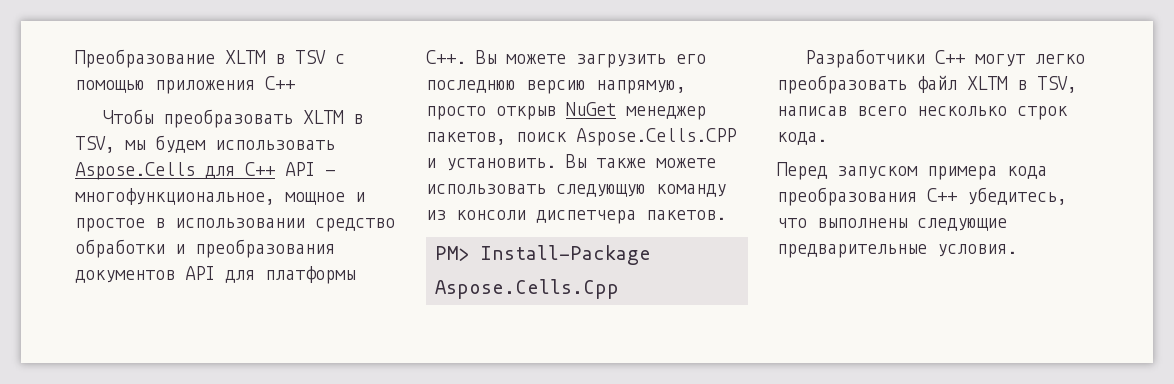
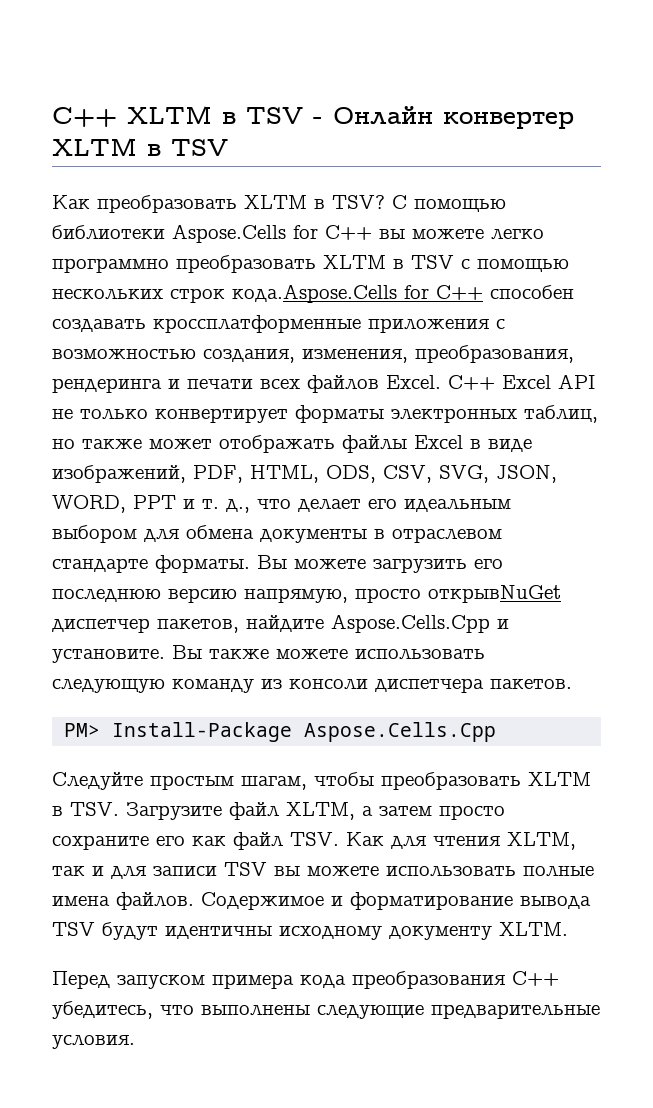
- Преобразование XLTM в TSV с помощью приложения C++
- Чтобы преобразовать XLTM в TSV, мы будем использовать Aspose.Cells для C++ API — многофункциональное, мощное и простое в использовании средство обработки и преобразования документов API для платформы C++. Вы можете загрузить его последнюю версию напрямую, просто открыв NuGet менеджер пакетов, поиск Aspose.Cells.CPP и установить.
+ C++ XLTM в TSV - Онлайн конвертер XLTM в TSV
+ Как преобразовать XLTM в TSV? С помощью библиотеки Aspose.Cells for C++ вы можете легко программно преобразовать XLTM в TSV с помощью нескольких строк кода.Aspose.Cells for C++ способен создавать кроссплатформенные приложения с возможностью создания, изменения, преобразования, рендеринга и печати всех файлов Excel. C++ Excel API не только конвертирует форматы электронных таблиц, но также может отображать файлы Excel в виде изображений, PDF, HTML, ODS, CSV, SVG, JSON, WORD, PPT и т. д., что делает его идеальным выбором для обмена документы в отраслевом стандарте форматы. Вы можете загрузить его последнюю версию напрямую, просто открывNuGet диспетчер пакетов, найдите Aspose.Cells.Cpp и установите.
- Разработчики C++ могут легко преобразовать файл XLTM в TSV, написав всего несколько строк кода.
+ Следуйте простым шагам, чтобы преобразовать XLTM в TSV. Загрузите файл XLTM, а затем просто сохраните его как файл TSV. Как для чтения XLTM, так и для записи TSV вы можете использовать полные имена файлов. Содержимое и форматирование вывода TSV будут идентичны исходному документу XLTM.

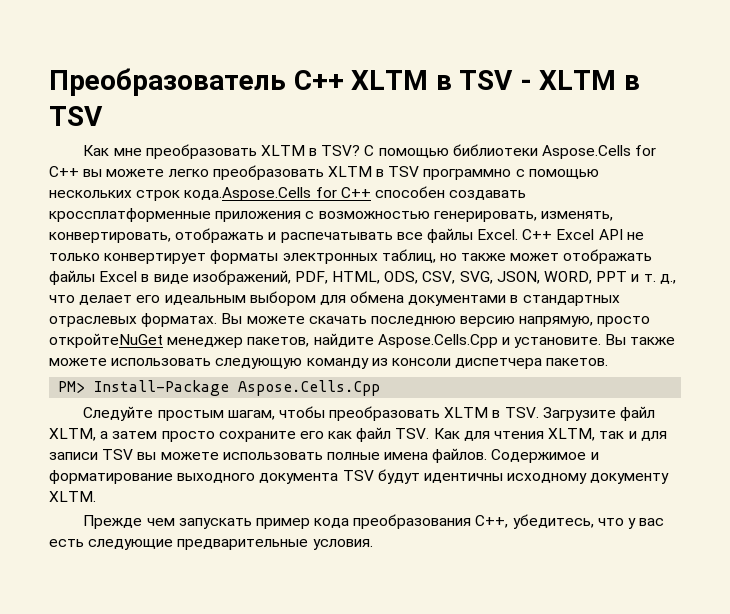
- C++ XLTM в TSV - Онлайн конвертер XLTM в TSV
+ Преобразователь C++ XLTM в TSV - XLTM в TSV
- Как преобразовать XLTM в TSV?
+ Как мне преобразовать XLTM в TSV?
- С помощью библиотеки Aspose.Cells for C++ вы можете легко программно преобразовать XLTM в TSV с помощью нескольких строк кода.Aspose.Cells for C++ способен создавать кроссплатформенные приложения с возможностью создания, изменения, преобразования, рендеринга и печати всех файлов Excel.
+ С помощью библиотеки Aspose.Cells for C++ вы можете легко преобразовать XLTM в TSV программно с помощью нескольких строк кода.Aspose.Cells for C++ способен создавать кроссплатформенные приложения с возможностью генерировать, изменять, конвертировать, отображать и распечатывать все файлы Excel.
- C++ Excel API не только конвертирует форматы электронных таблиц, но также может отображать файлы Excel в виде изображений, PDF, HTML, ODS, CSV, SVG, JSON, WORD, PPT и т. д., что делает его идеальным выбором для обмена документы в отраслевом стандарте форматы. Вы можете загрузить его последнюю версию напрямую, просто открывNuGet диспетчер пакетов, найдите Aspose.Cells.Cpp и установите.
+ C++ Excel API не только конвертирует форматы электронных таблиц, но также может отображать файлы Excel в виде изображений, PDF, HTML, ODS, CSV, SVG, JSON, WORD, PPT и т. д., что делает его идеальным выбором для обмена документами в стандартных отраслевых форматах. Вы можете скачать последнюю версию напрямую, просто откройтеNuGet менеджер пакетов, найдите Aspose.Cells.Cpp и установите.
- Содержимое и форматирование вывода TSV будут идентичны исходному документу XLTM.
+ Содержимое и форматирование выходного документа TSV будут идентичны исходному документу XLTM.
- Перед запуском примера кода преобразования C++ убедитесь, что выполнены следующие предварительные условия.
+ Прежде чем запускать пример кода преобразования C++, убедитесь, что у вас есть следующие предварительные условия.

